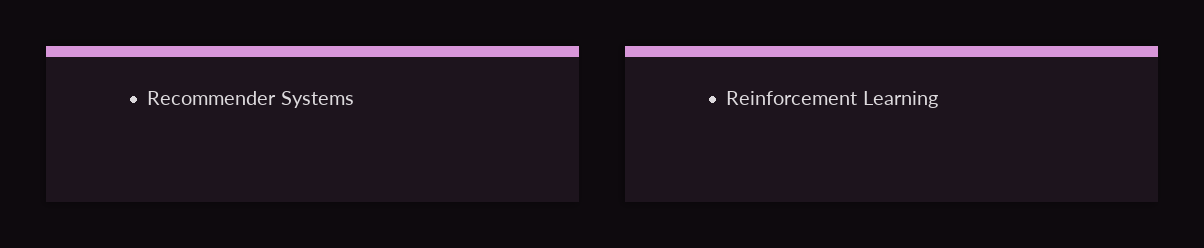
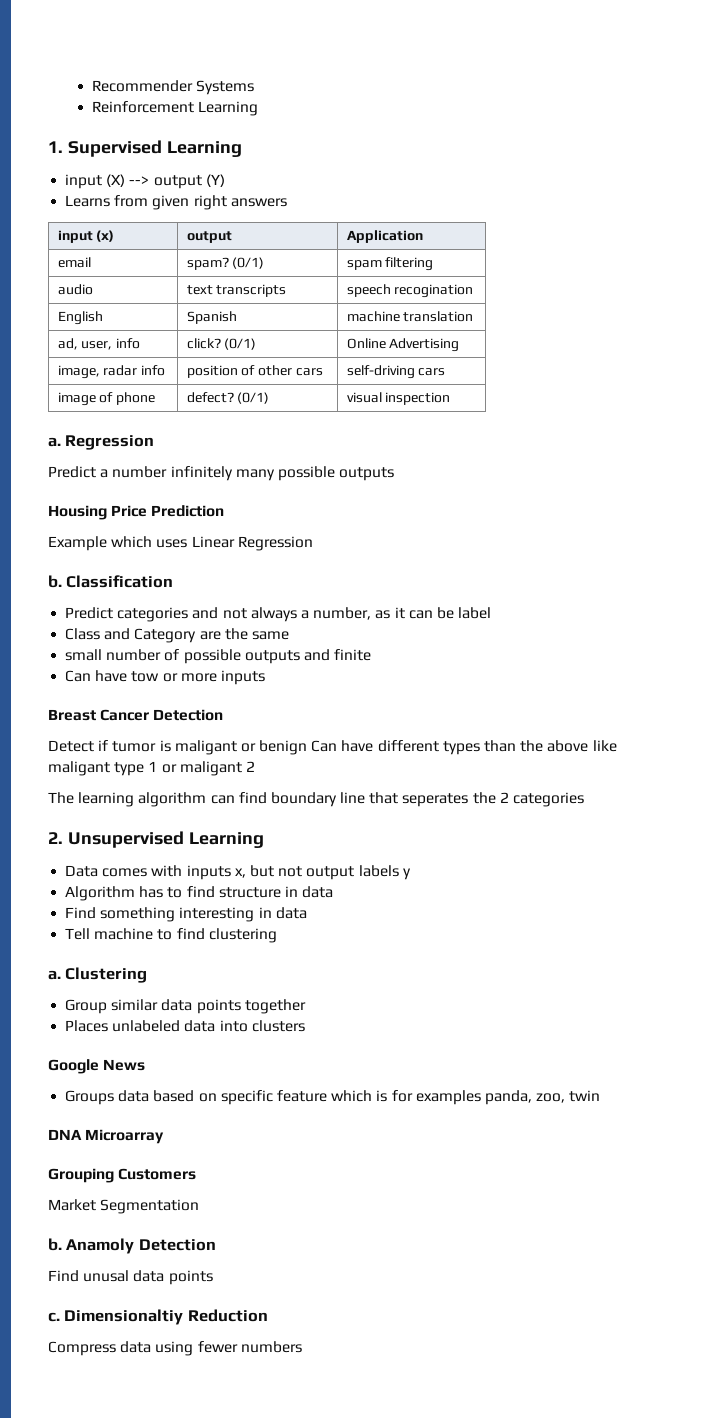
+ 1. Supervised Learning
+ input (X) --> output (Y)
+ Learns from given right answers
+ input (x) | output | Application
+ email | spam? (0/1) | spam filtering
+ audio | text transcripts | speech recogination
+ English | Spanish | machine translation
+ ad, user, info | click? (0/1) | Online Advertising
+ image, radar info | position of other cars | self-driving cars
+ image of phone | defect? (0/1) | visual inspection
+ a. Regression
+ Predict a number infinitely many possible outputs
+ Housing Price Prediction
+ Example which uses Linear Regression
+ b. Classification
+ Predict categories and not always a number, as it can be label
+ Class and Category are the same
+ small number of possible outputs and finite
+ Can have tow or more inputs
+ Breast Cancer Detection
+ Detect if tumor is maligant or benign Can have different types than the above like maligant type 1 or maligant 2
+ The learning algorithm can find boundary line that seperates the 2 categories
+ 2. Unsupervised Learning
+ Data comes with inputs x, but not output labels y
+ Algorithm has to find structure in data
+ Find something interesting in data
+ Tell machine to find clustering
+ a. Clustering
+ Group similar data points together
+ Places unlabeled data into clusters
+ Google News
+ Groups data based on specific feature which is for examples panda, zoo, twin
+ DNA Microarray
+ Grouping Customers
+ Market Segmentation
+ b. Anamoly Detection
+ Find unusal data points
+ c. Dimensionaltiy Reduction
+ Compress data using fewer numbers

